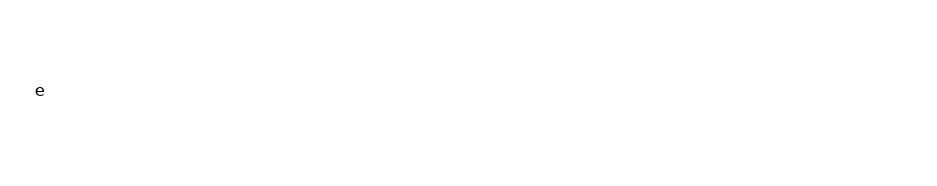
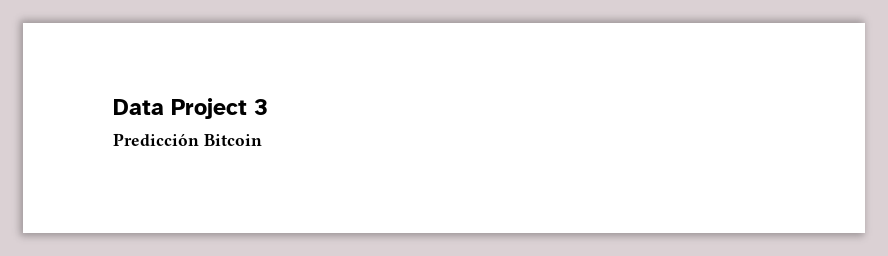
- e
+ Data Project 3
+ Predicción Bitcoin

